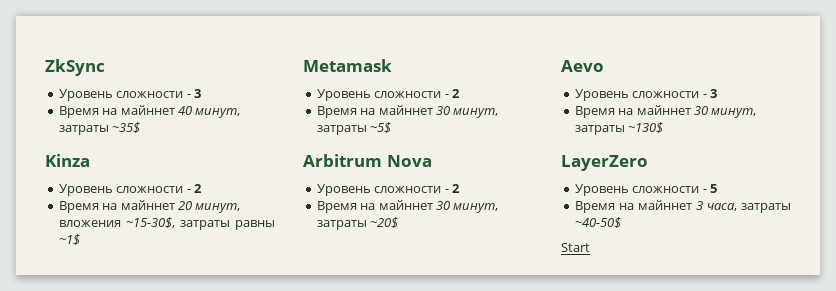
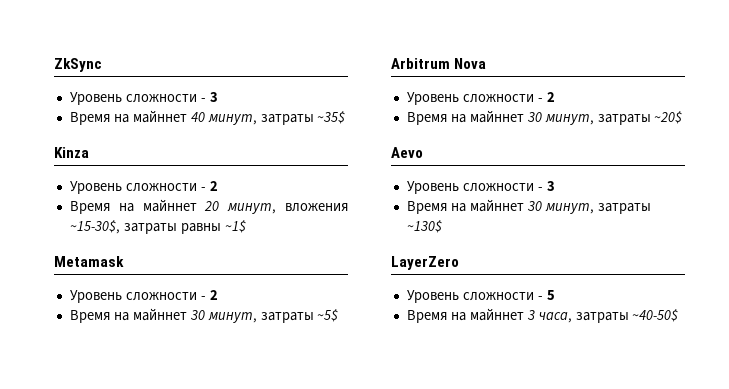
- Start

